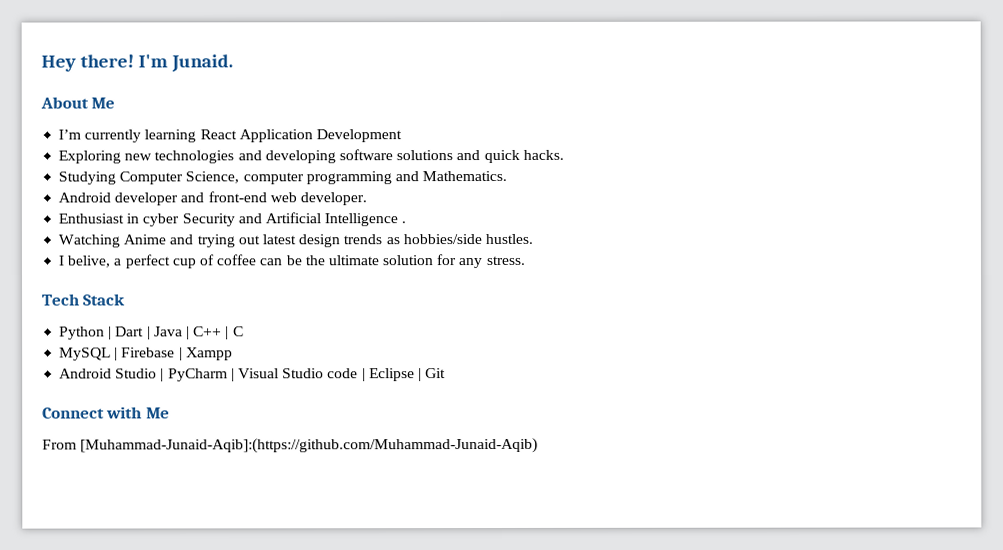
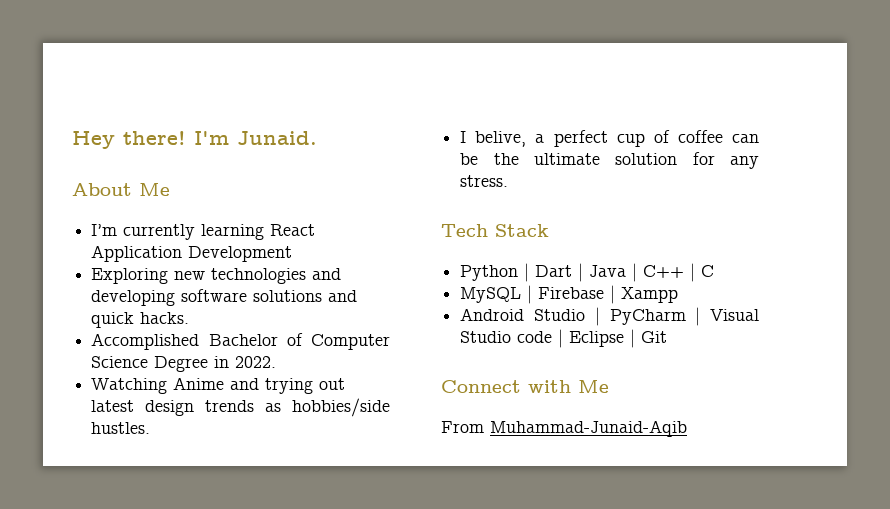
- Studying Computer Science, computer programming and Mathematics.
- Android developer and front-end web developer.
- Enthusiast in cyber Security and Artificial Intelligence .
+ Accomplished Bachelor of Computer Science Degree in 2022.
- From [Muhammad-Junaid-Aqib]:(https://github.com/Muhammad-Junaid-Aqib)
+ From Muhammad-Junaid-Aqib

